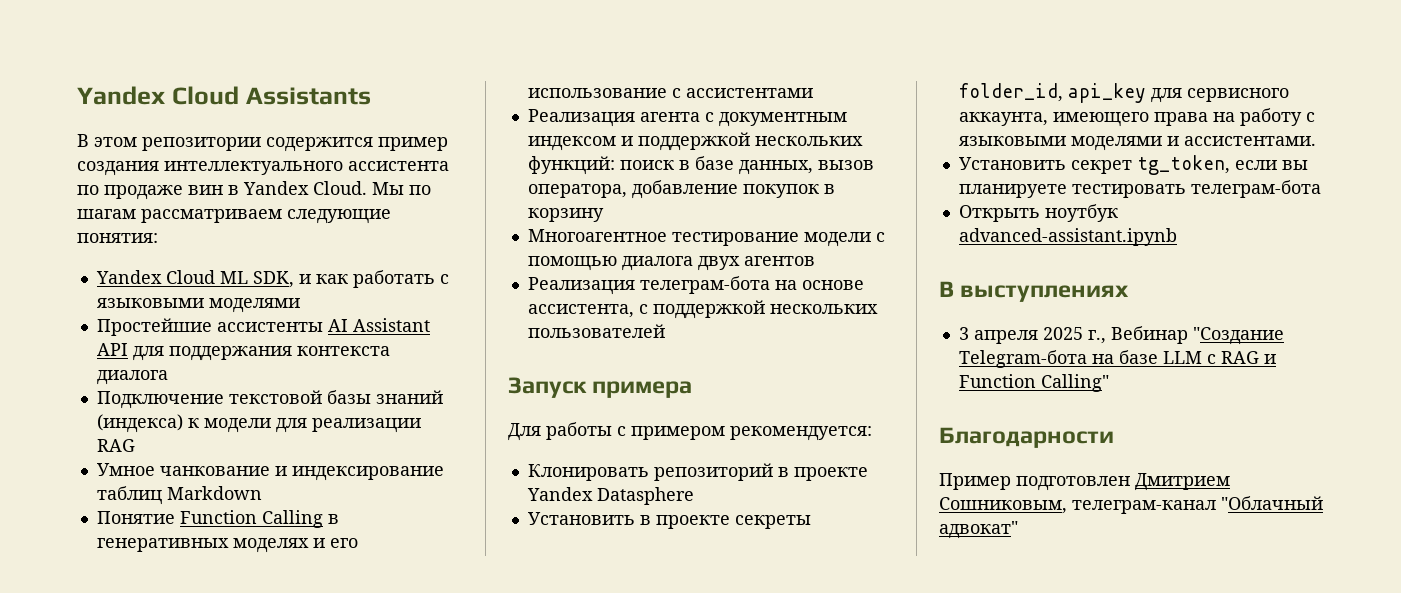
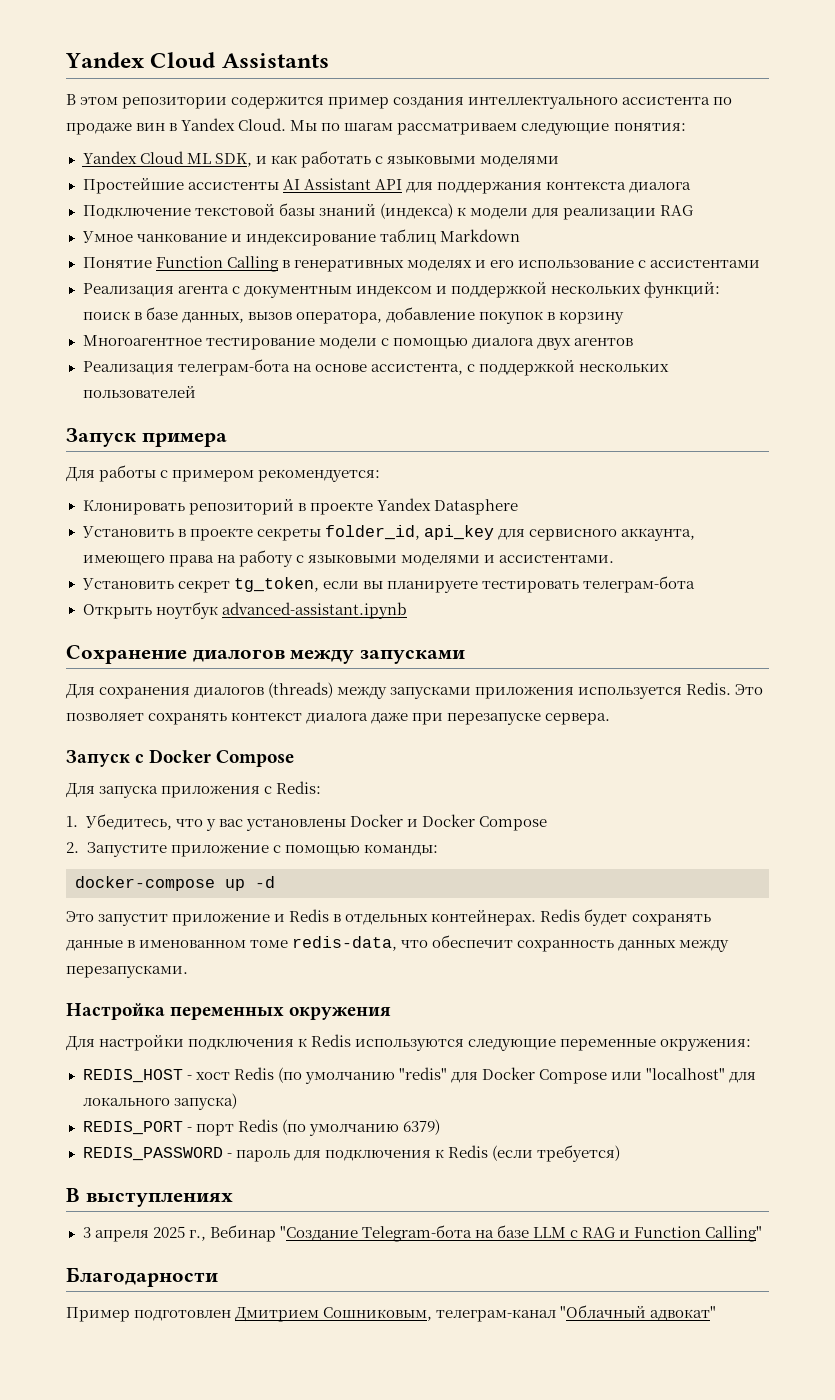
+ Сохранение диалогов между запусками
+ Для сохранения диалогов (threads) между запусками приложения используется Redis. Это позволяет сохранять контекст диалога даже при перезапуске сервера.
+ Запуск с Docker Compose
+ Для запуска приложения с Redis:
+ 1. Убедитесь, что у вас установлены Docker и Docker Compose
+ 2. Запустите приложение с помощью команды:
+ docker-compose up -d
+ Это запустит приложение и Redis в отдельных контейнерах. Redis будет сохранять данные в именованном томе redis-data, что обеспечит сохранность данных между перезапусками.
+ Настройка переменных окружения
+ Для настройки подключения к Redis используются следующие переменные окружения:
+ REDIS_HOST - хост Redis (по умолчанию "redis" для Docker Compose или "localhost" для локального запуска)
+ REDIS_PORT - порт Redis (по умолчанию 6379)
+ REDIS_PASSWORD - пароль для подключения к Redis (если требуется)

